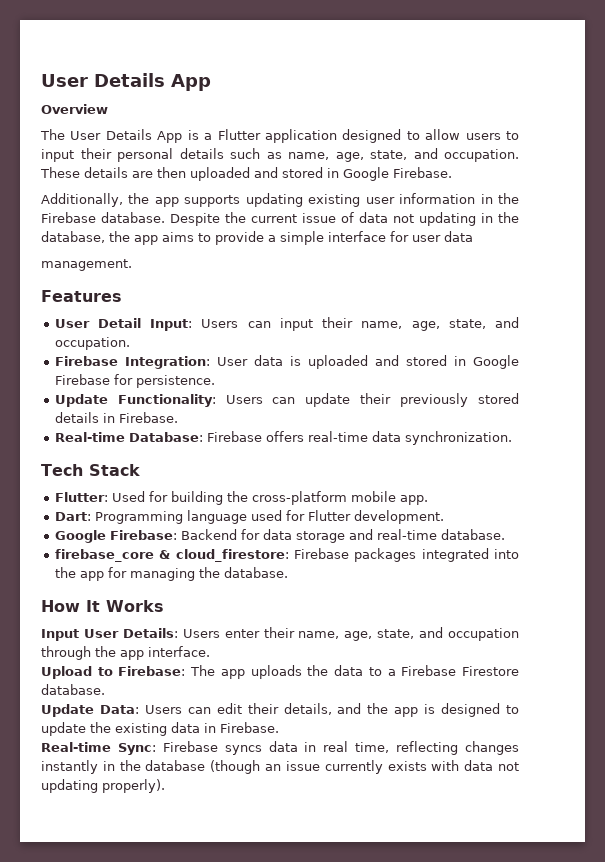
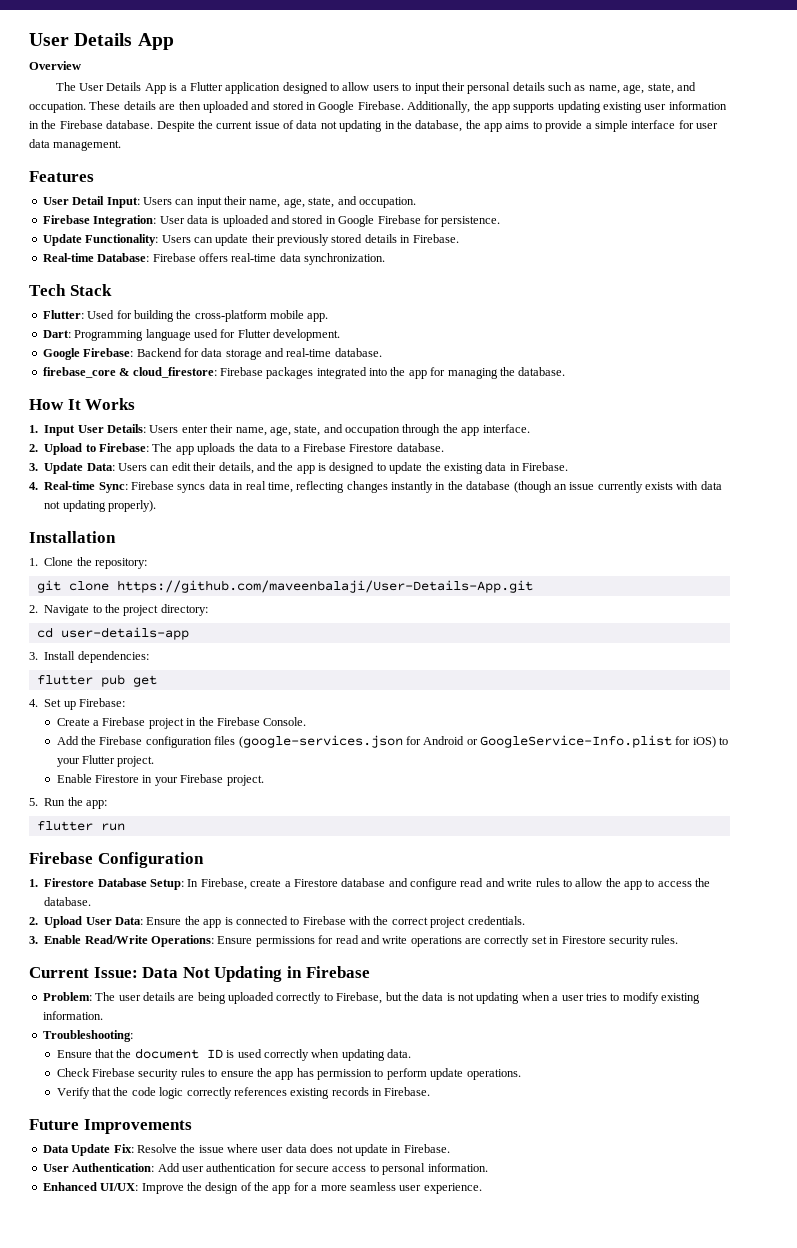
- These details are then uploaded and stored in Google Firebase.
- Additionally, the app supports updating existing user information in the Firebase database.
+ These details are then uploaded and stored in Google Firebase. Additionally, the app supports updating existing user information in the Firebase database.
- Despite the current issue of data not updating in the database, the app aims to provide a simple interface for user data
- management.
+ Despite the current issue of data not updating in the database, the app aims to provide a simple interface for user data management.
- Input User Details: Users enter their name, age, state, and occupation through the app interface.
+ 1. Input User Details: Users enter their name, age, state, and occupation through the app interface.
- Upload to Firebase: The app uploads the data to a Firebase Firestore database.
+ 2. Upload to Firebase: The app uploads the data to a Firebase Firestore database.
- Update Data: Users can edit their details, and the app is designed to update the existing data in Firebase.
+ 3. Update Data: Users can edit their details, and the app is designed to update the existing data in Firebase.
- Real-time Sync: Firebase syncs data in real time, reflecting changes instantly in the database (though an issue currently exists with data not updating properly).
+ 4. Real-time Sync: Firebase syncs data in real time, reflecting changes instantly in the database (though an issue currently exists with data not updating properly).
+ Installation
+ 1. Clone the repository:
+ git clone https://github.com/maveenbalaji/User-Details-App.git
+ 2. Navigate to the project directory:
+ cd user-details-app
+ 3. Install dependencies:
+ flutter pub get
+ 4. Set up Firebase:
+ Create a Firebase project in the Firebase Console.
+ Add the Firebase configuration files (google-services.json for Android or GoogleService-Info.plist for iOS) to your Flutter project.
+ Enable Firestore in your Firebase project.
+ 5. Run the app:
+ flutter run
+ Firebase Configuration
+ 1. Firestore Database Setup: In Firebase, create a Firestore database and configure read and write rules to allow the app to access the database.
+ 2. Upload User Data: Ensure the app is connected to Firebase with the correct project credentials.
+ 3. Enable Read/Write Operations: Ensure permissions for read and write operations are correctly set in Firestore security rules.
+ Current Issue: Data Not Updating in Firebase
+ Problem: The user details are being uploaded correctly to Firebase, but the data is not updating when a user tries to modify existing information.
+ Troubleshooting:
+ Ensure that the document ID is used correctly when updating data.
+ Check Firebase security rules to ensure the app has permission to perform update operations.
+ Verify that the code logic correctly references existing records in Firebase.
+ Future Improvements
+ Data Update Fix: Resolve the issue where user data does not update in Firebase.
+ User Authentication: Add user authentication for secure access to personal information.
+ Enhanced UI/UX: Improve the design of the app for a more seamless user experience.

